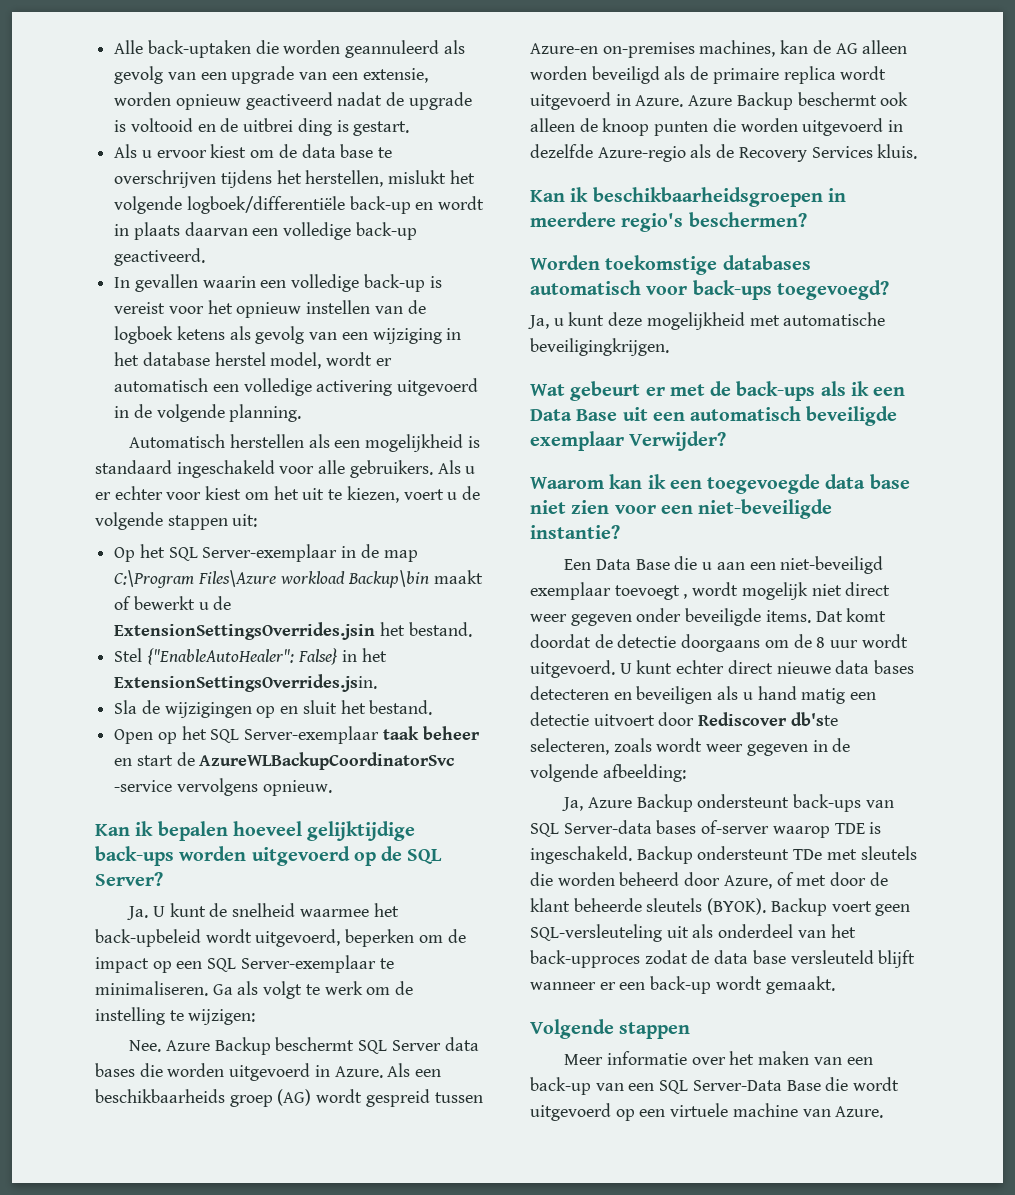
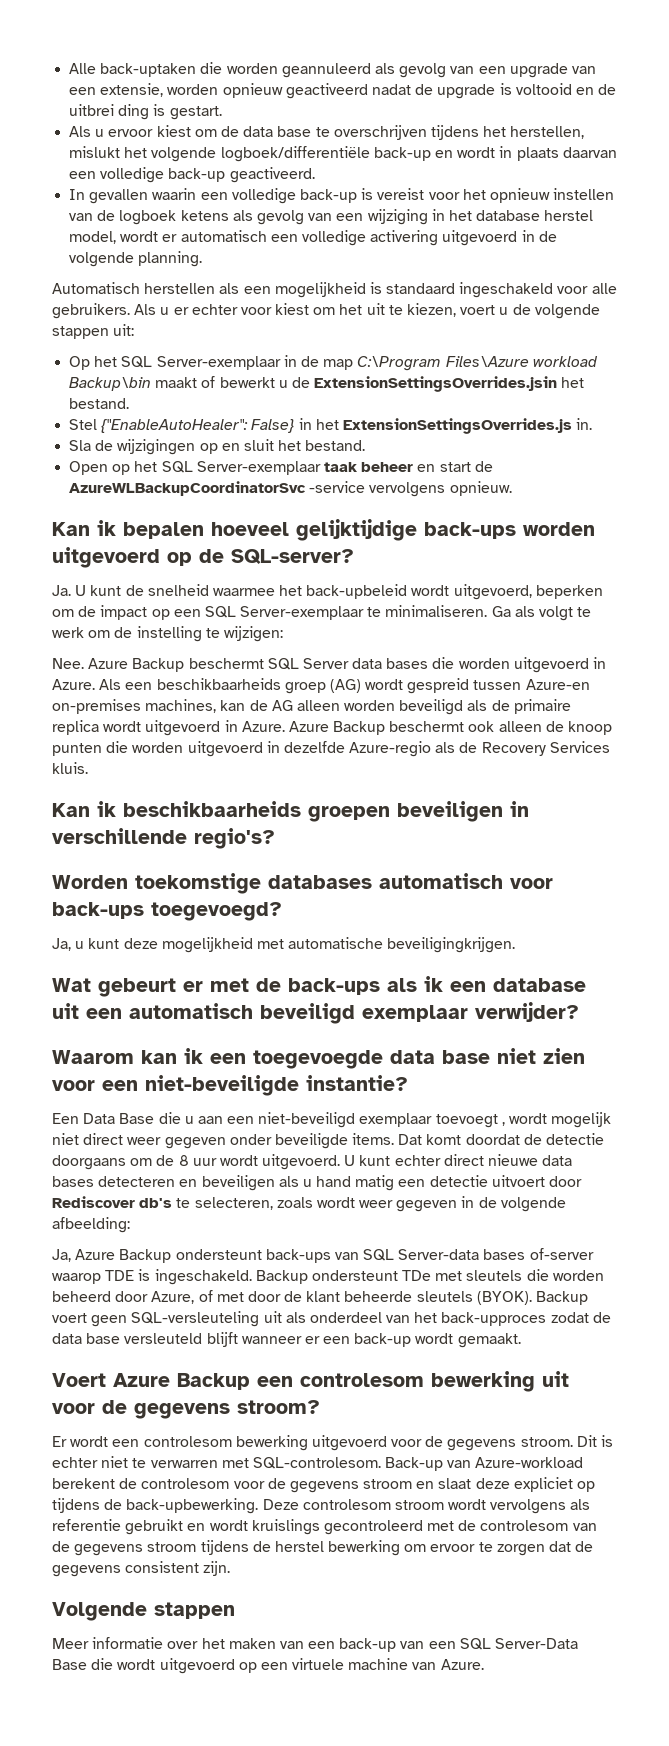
- Stel {"EnableAutoHealer": False} in het ExtensionSettingsOverrides.jsin.
+ Stel {"EnableAutoHealer": False} in het ExtensionSettingsOverrides.js in.
- Kan ik bepalen hoeveel gelijktijdige back-ups worden uitgevoerd op de SQL Server?
+ Kan ik bepalen hoeveel gelijktijdige back-ups worden uitgevoerd op de SQL-server?
- Kan ik beschikbaarheidsgroepen in meerdere regio's beschermen?
+ Kan ik beschikbaarheids groepen beveiligen in verschillende regio's?
- Wat gebeurt er met de back-ups als ik een Data Base uit een automatisch beveiligde exemplaar Verwijder?
+ Wat gebeurt er met de back-ups als ik een database uit een automatisch beveiligd exemplaar verwijder?
- U kunt echter direct nieuwe data bases detecteren en beveiligen als u hand matig een detectie uitvoert door Rediscover db'ste selecteren, zoals wordt weer gegeven in de volgende afbeelding:
+ U kunt echter direct nieuwe data bases detecteren en beveiligen als u hand matig een detectie uitvoert door Rediscover db's te selecteren, zoals wordt weer gegeven in de volgende afbeelding:
+ Voert Azure Backup een controlesom bewerking uit voor de gegevens stroom?
+ Er wordt een controlesom bewerking uitgevoerd voor de gegevens stroom. Dit is echter niet te verwarren met SQL-controlesom. Back-up van Azure-workload berekent de controlesom voor de gegevens stroom en slaat deze expliciet op tijdens de back-upbewerking. Deze controlesom stroom wordt vervolgens als referentie gebruikt en wordt kruislings gecontroleerd met de controlesom van de gegevens stroom tijdens de herstel bewerking om ervoor te zorgen dat de gegevens consistent zijn.

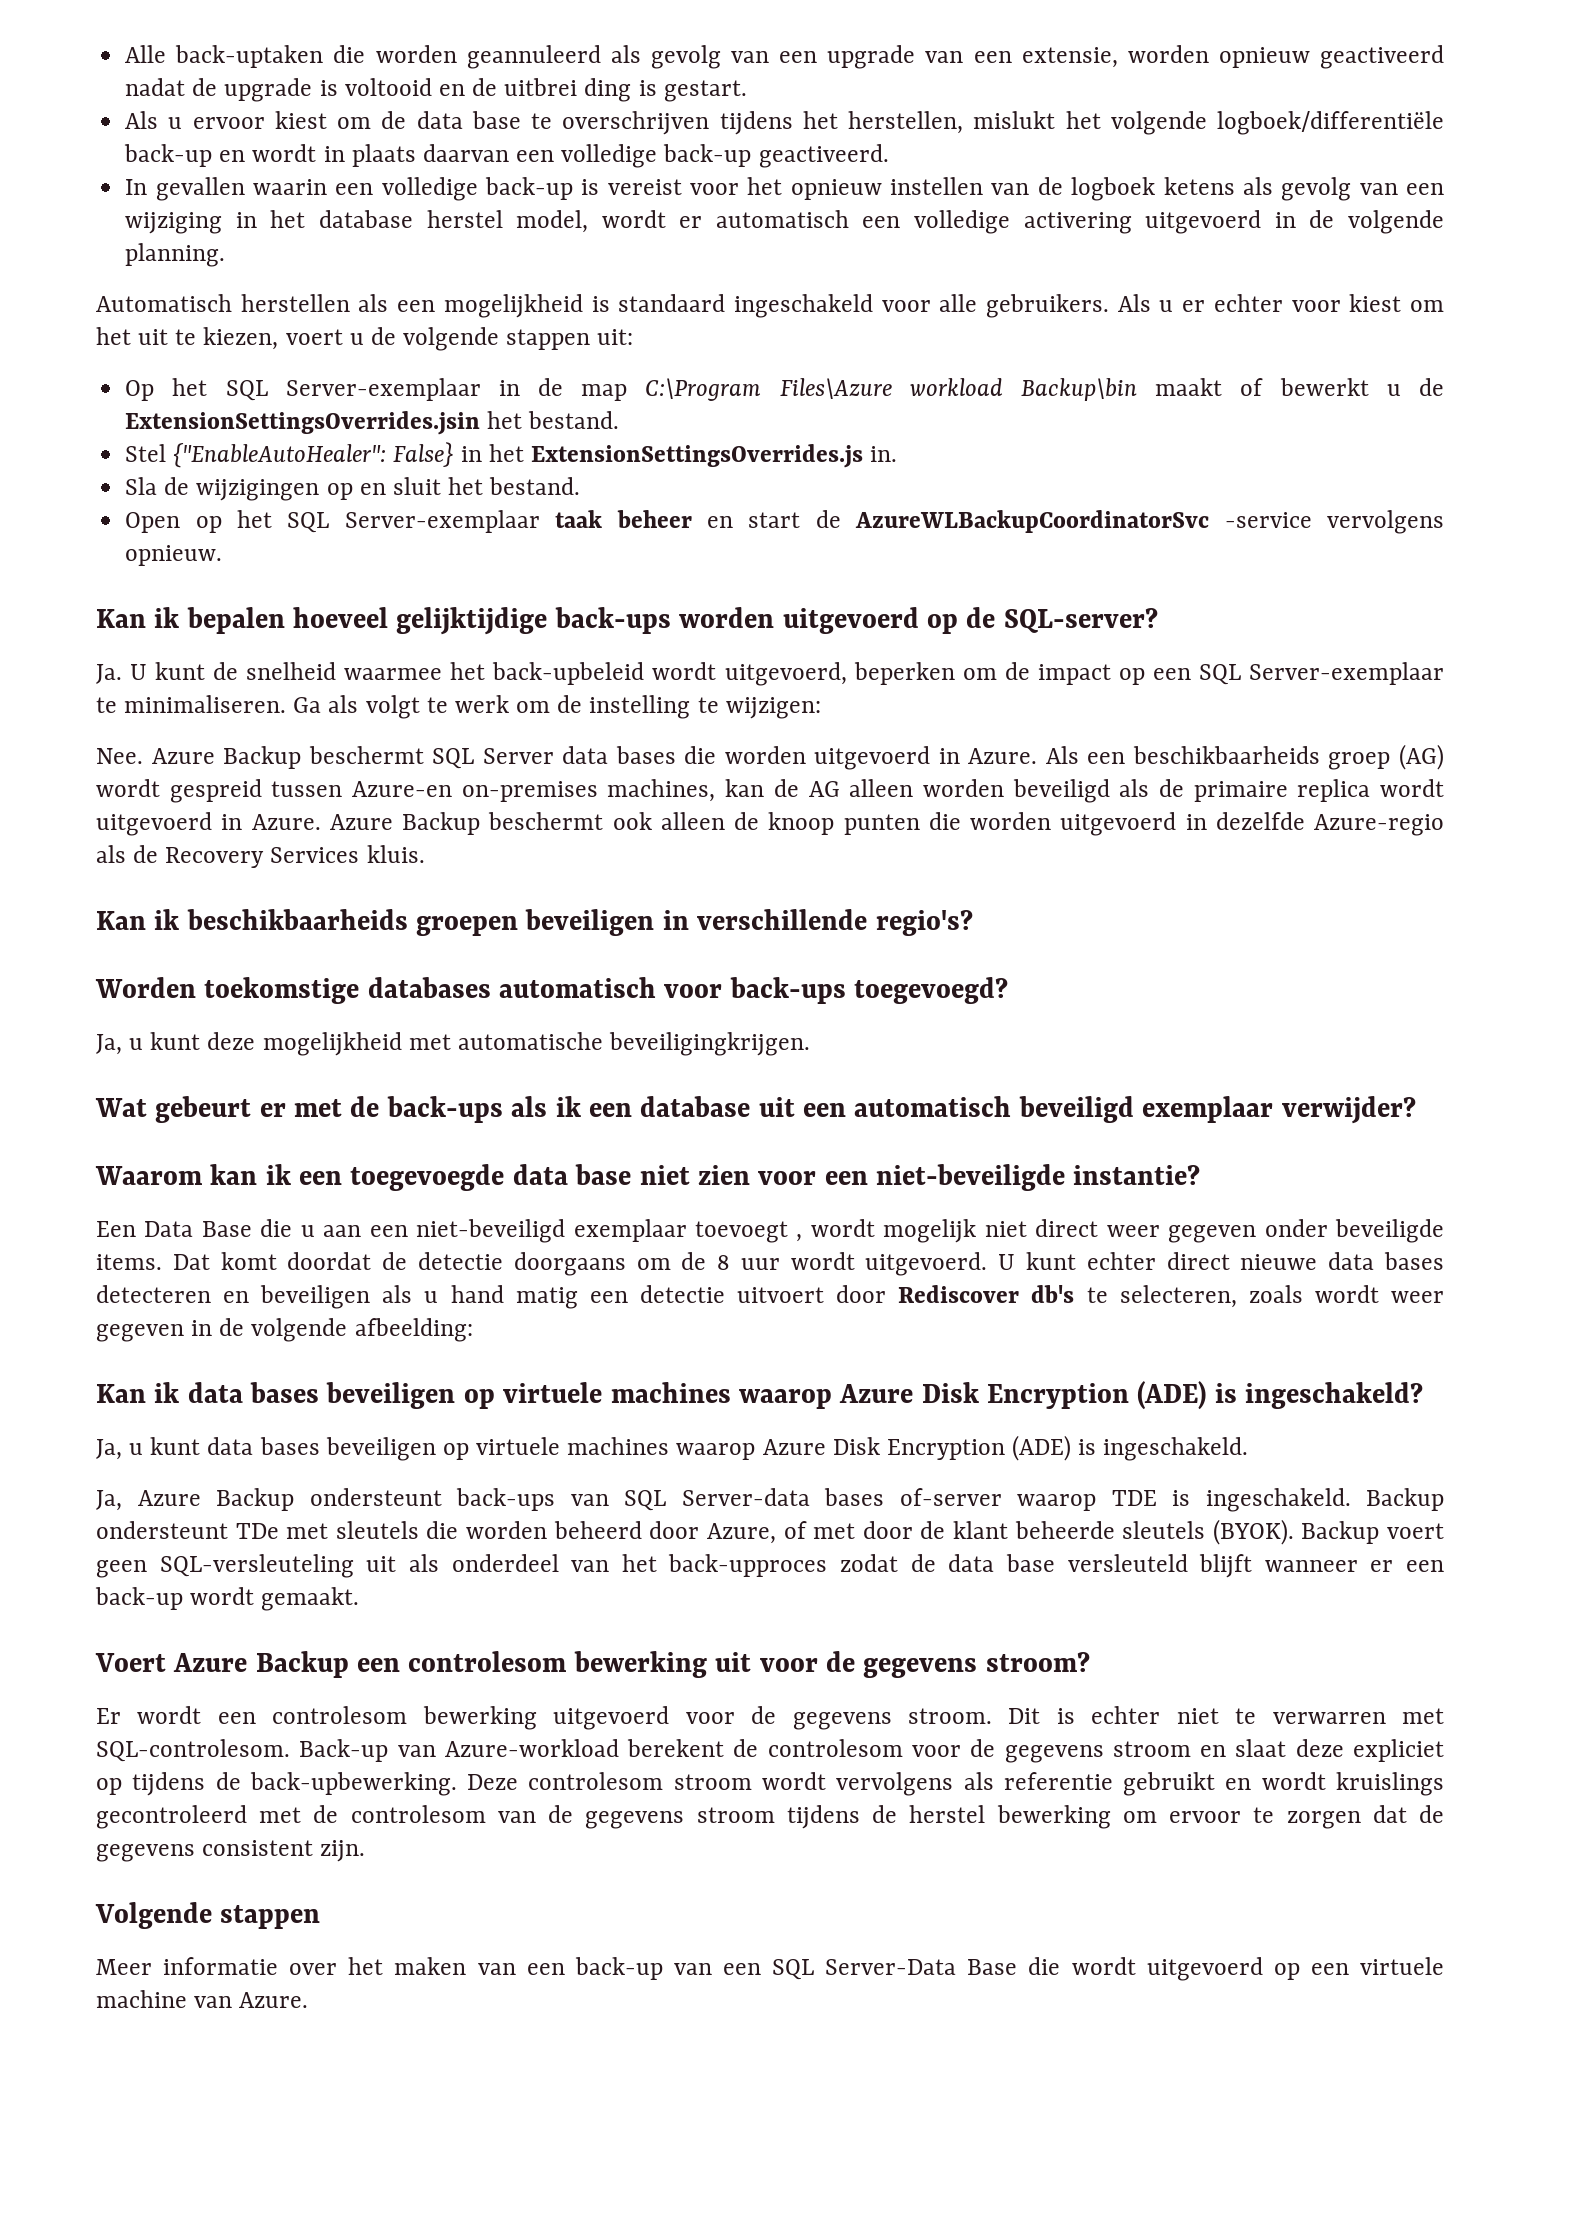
+ Kan ik data bases beveiligen op virtuele machines waarop Azure Disk Encryption (ADE) is ingeschakeld?
+ Ja, u kunt data bases beveiligen op virtuele machines waarop Azure Disk Encryption (ADE) is ingeschakeld.

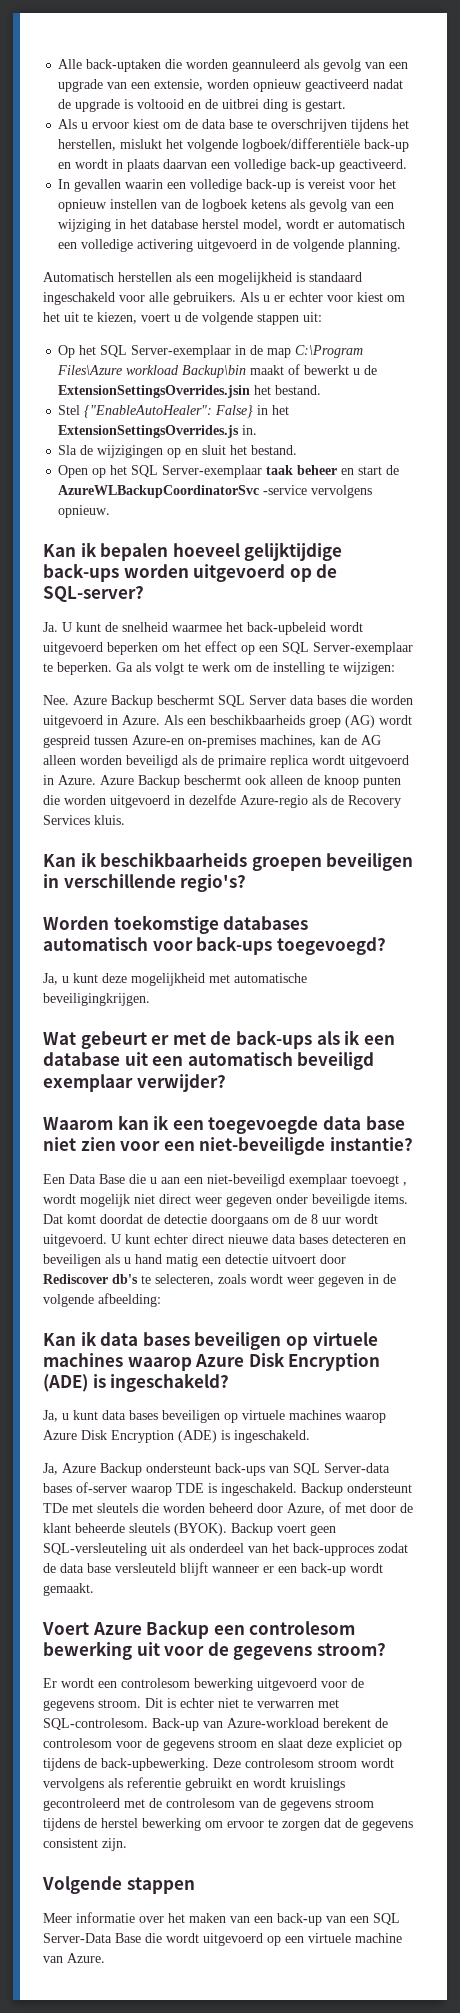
- Ja. U kunt de snelheid waarmee het back-upbeleid wordt uitgevoerd, beperken om de impact op een SQL Server-exemplaar te minimaliseren.
+ Ja. U kunt de snelheid waarmee het back-upbeleid wordt uitgevoerd beperken om het effect op een SQL Server-exemplaar te beperken.

